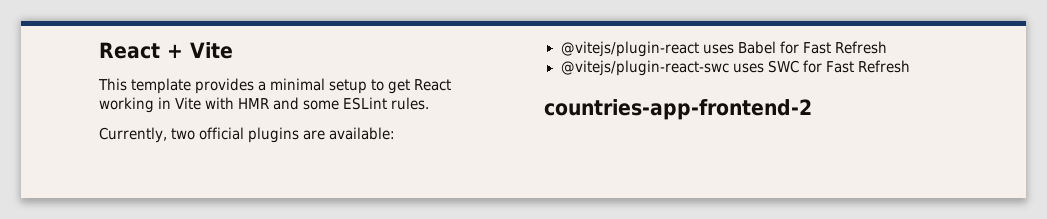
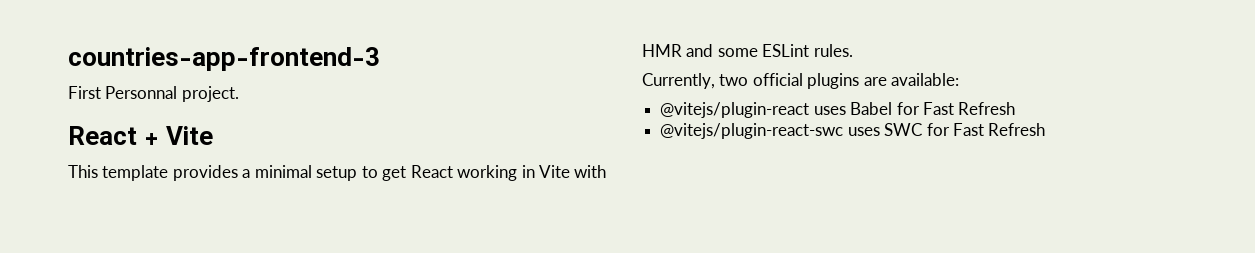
+ countries-app-frontend-3
+ First Personnal project.
- countries-app-frontend-2

